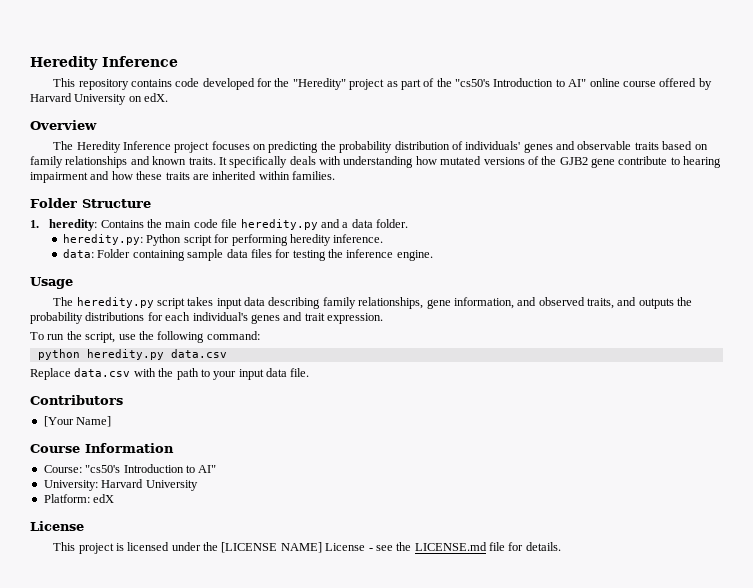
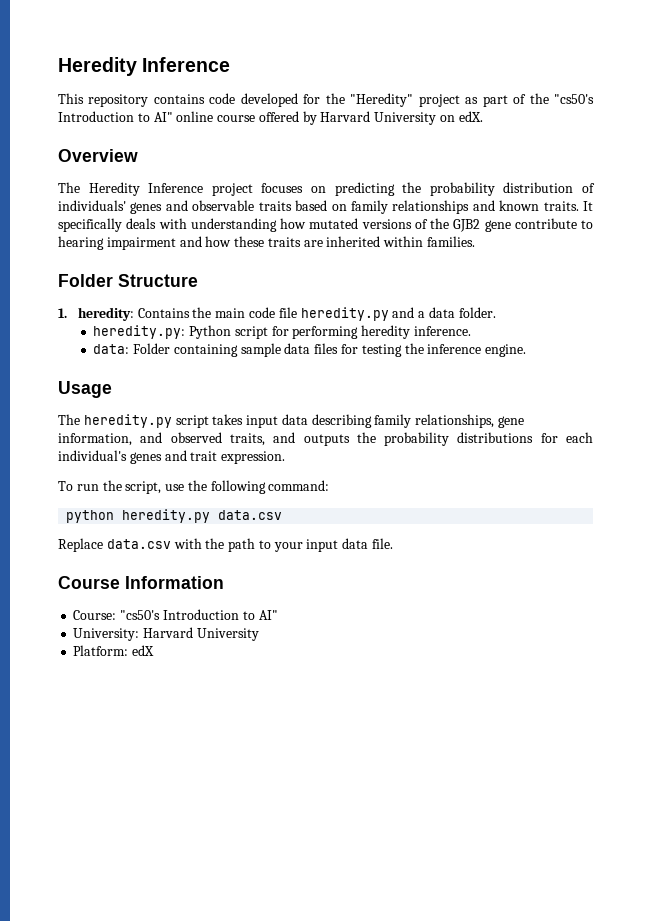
- Contributors
- [Your Name]
  Platform: edX
- License
- This project is licensed under the [LICENSE NAME] License - see the LICENSE.md file for details.

